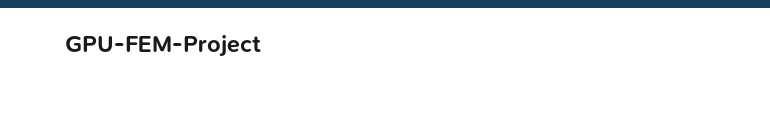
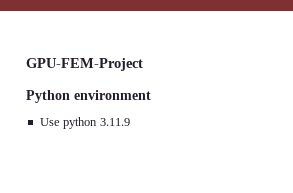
+ Python environment
+ Use python 3.11.9

